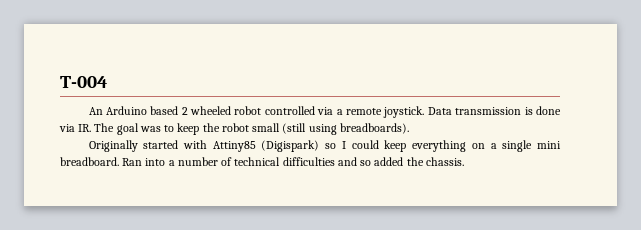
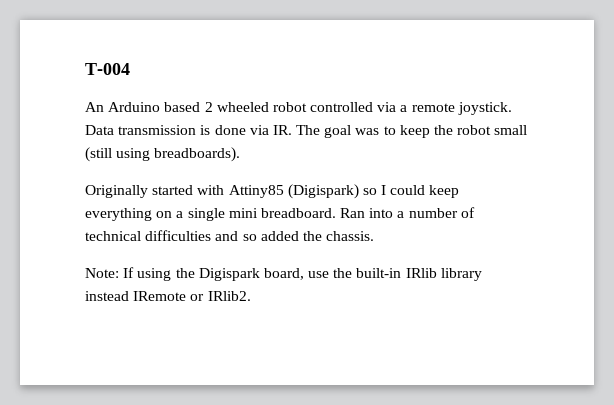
+ Note: If using the Digispark board, use the built-in IRlib library instead IRemote or IRlib2.

